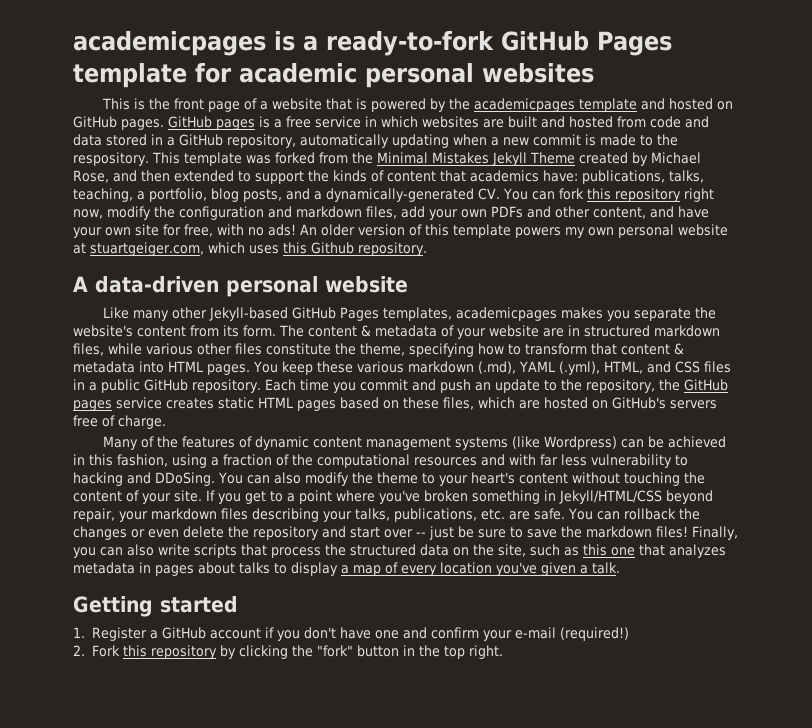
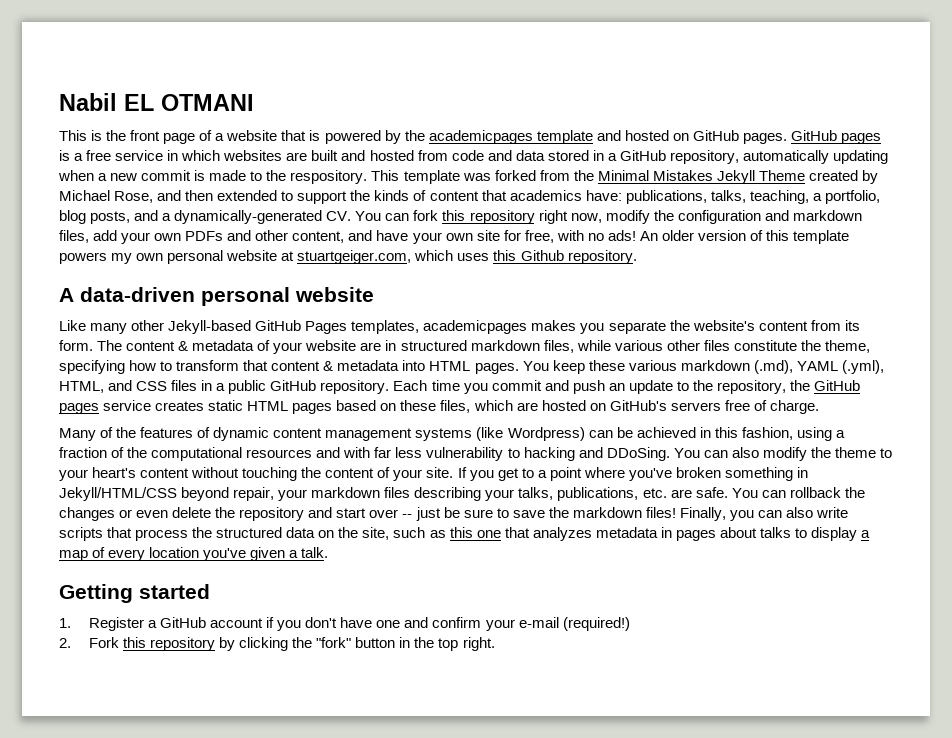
- academicpages is a ready-to-fork GitHub Pages template for academic personal websites
+ Nabil EL OTMANI

